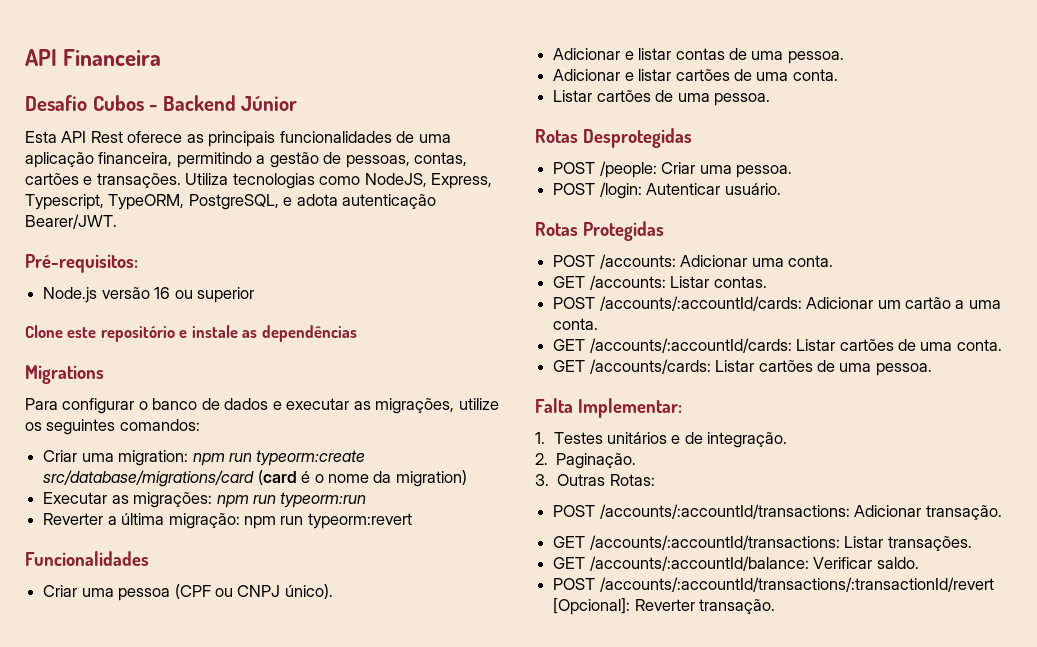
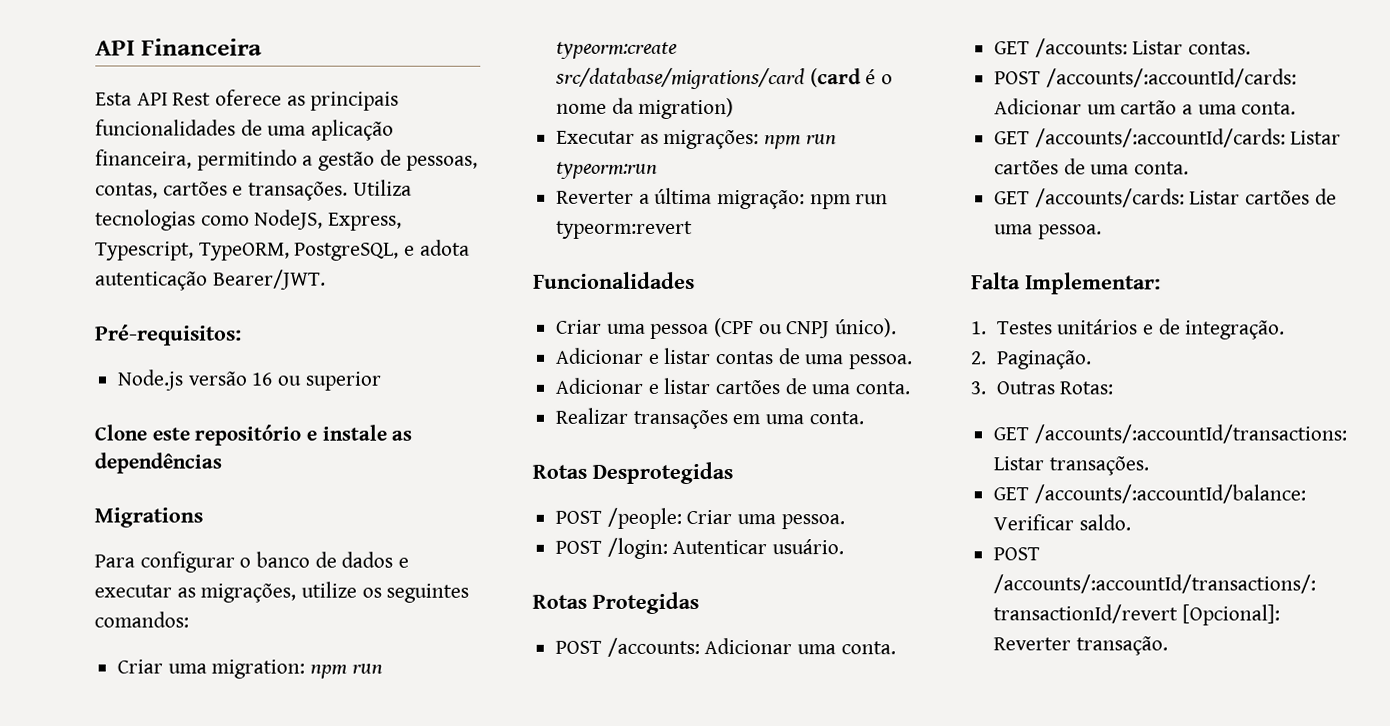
- Desafio Cubos - Backend Júnior
  Adicionar e listar cartões de uma conta.
- Listar cartões de uma pessoa.
+ Realizar transações em uma conta.
- POST /accounts/:accountId/transactions: Adicionar transação.

